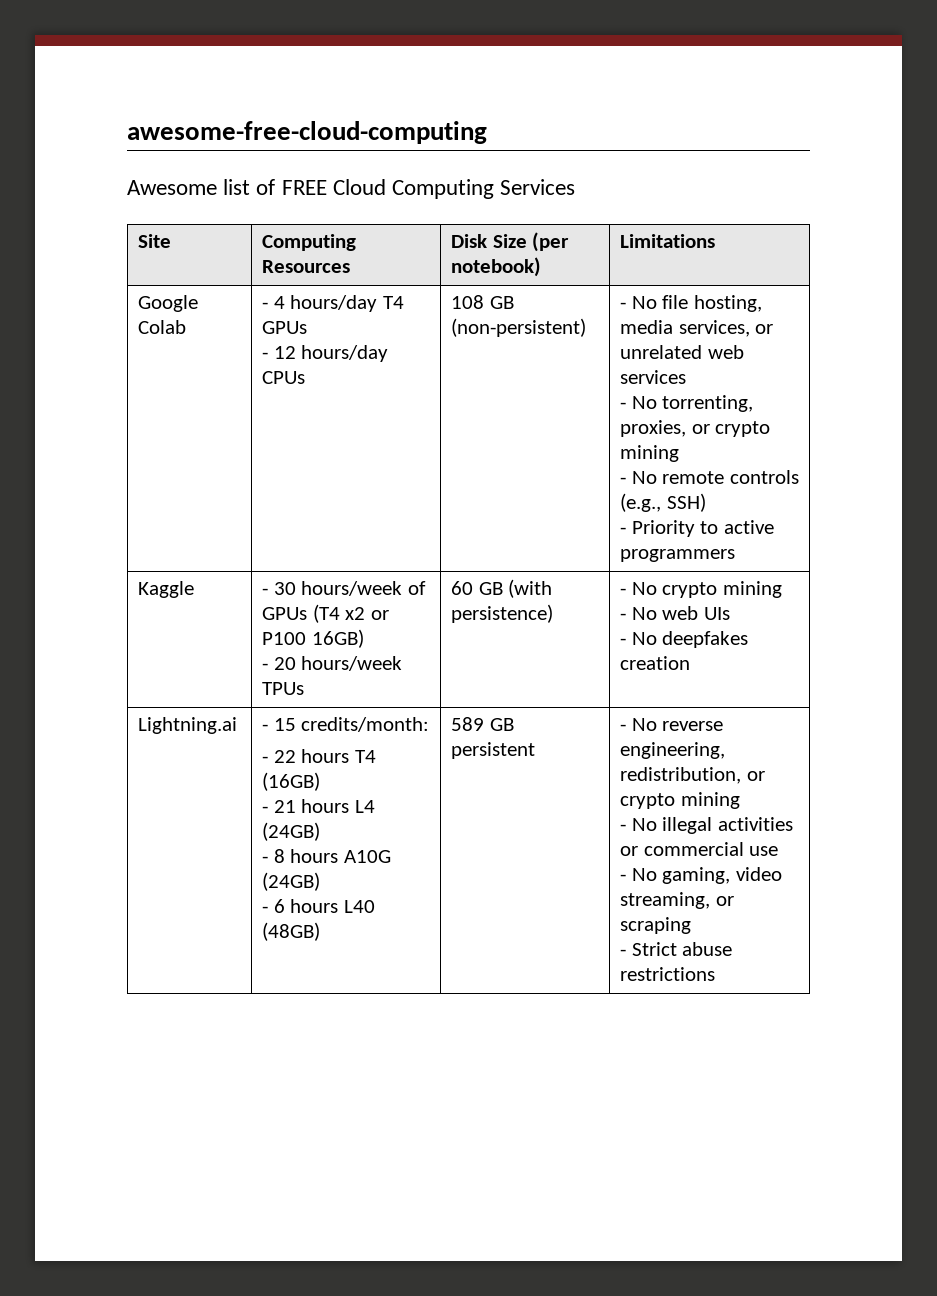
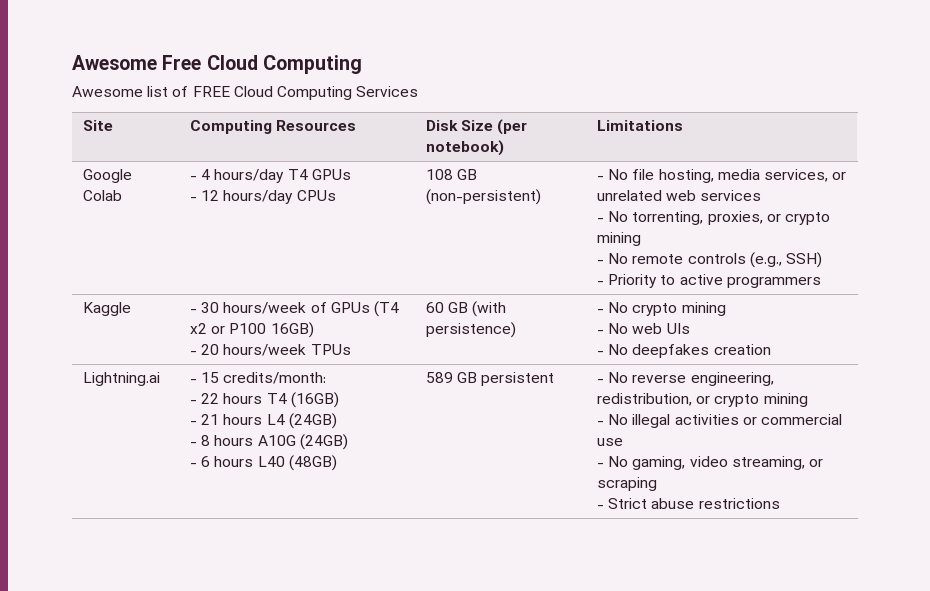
- awesome-free-cloud-computing
+ Awesome Free Cloud Computing

